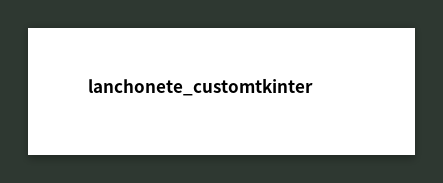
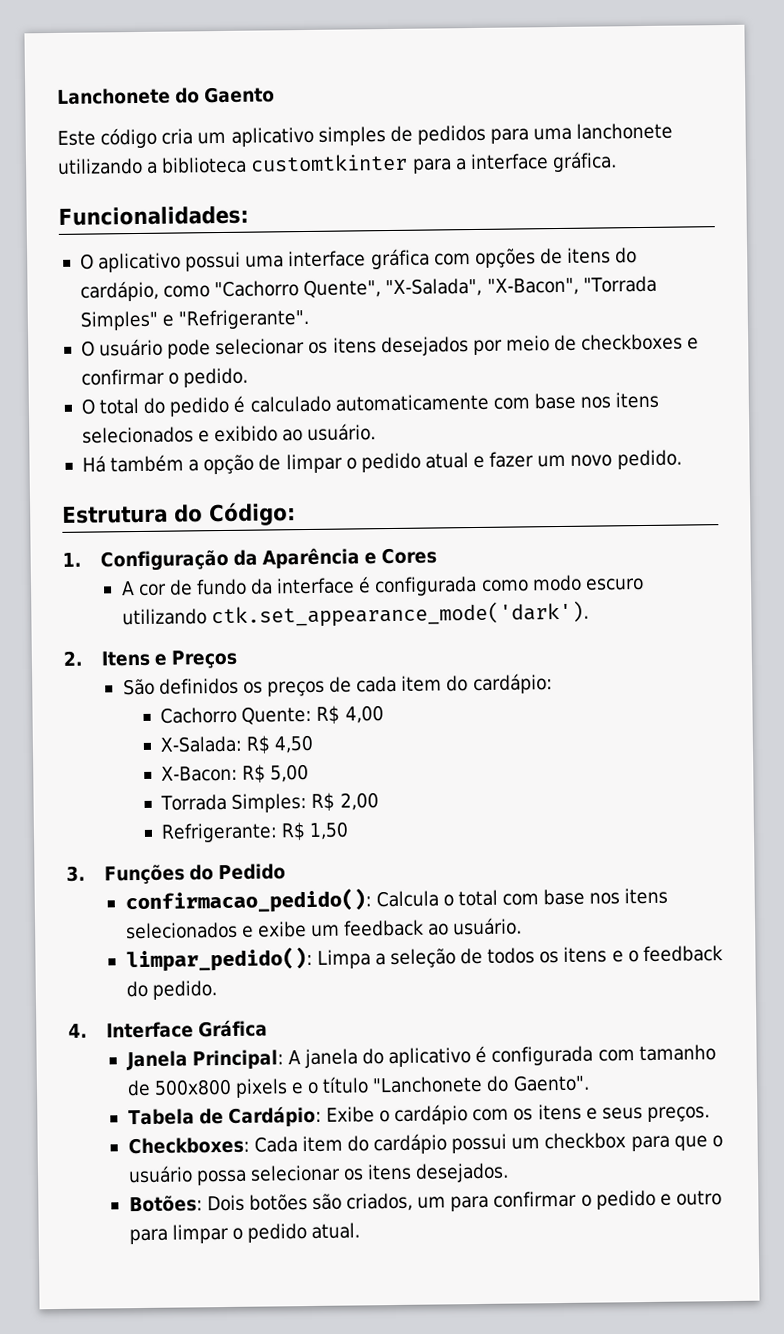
- lanchonete_customtkinter
+ Lanchonete do Gaento
+ Este código cria um aplicativo simples de pedidos para uma lanchonete utilizando a biblioteca customtkinter para a interface gráfica.
+ Funcionalidades:
+ O aplicativo possui uma interface gráfica com opções de itens do cardápio, como "Cachorro Quente", "X-Salada", "X-Bacon", "Torrada Simples" e "Refrigerante".
+ O usuário pode selecionar os itens desejados por meio de checkboxes e confirmar o pedido.
+ O total do pedido é calculado automaticamente com base nos itens selecionados e exibido ao usuário.
+ Há também a opção de limpar o pedido atual e fazer um novo pedido.
+ Estrutura do Código:
+ 1. Configuração da Aparência e Cores
+ A cor de fundo da interface é configurada como modo escuro utilizando ctk.set_appearance_mode('dark').
+ 2. Itens e Preços
+ São definidos os preços de cada item do cardápio:
+ Cachorro Quente: R$ 4,00
+ X-Salada: R$ 4,50
+ X-Bacon: R$ 5,00
+ Torrada Simples: R$ 2,00
+ Refrigerante: R$ 1,50
+ 3. Funções do Pedido
+ confirmacao_pedido(): Calcula o total com base nos itens selecionados e exibe um feedback ao usuário.
+ limpar_pedido(): Limpa a seleção de todos os itens e o feedback do pedido.
+ 4. Interface Gráfica
+ Janela Principal: A janela do aplicativo é configurada com tamanho de 500x800 pixels e o título "Lanchonete do Gaento".
+ Tabela de Cardápio: Exibe o cardápio com os itens e seus preços.
+ Checkboxes: Cada item do cardápio possui um checkbox para que o usuário possa selecionar os itens desejados.
+ Botões: Dois botões são criados, um para confirmar o pedido e outro para limpar o pedido atual.

